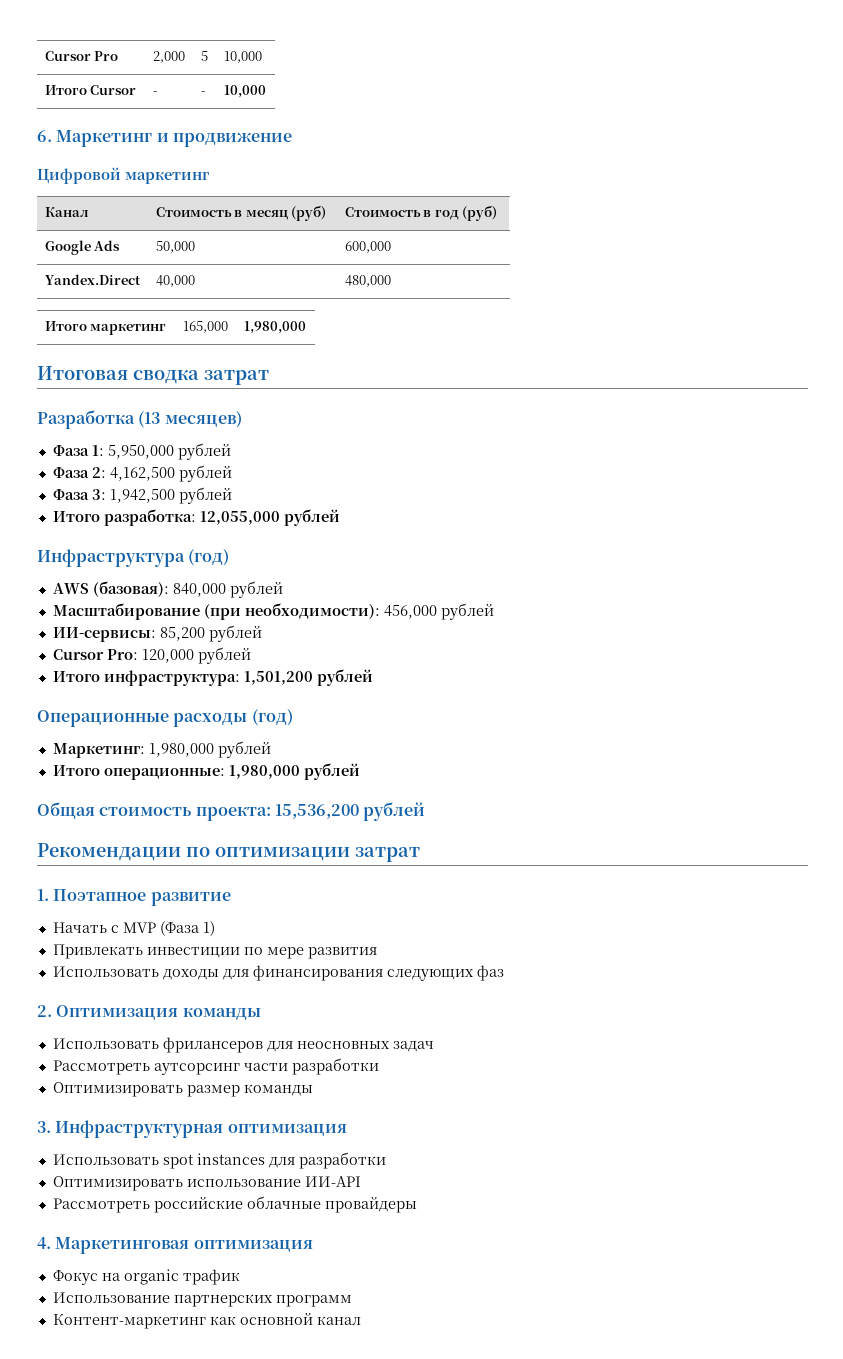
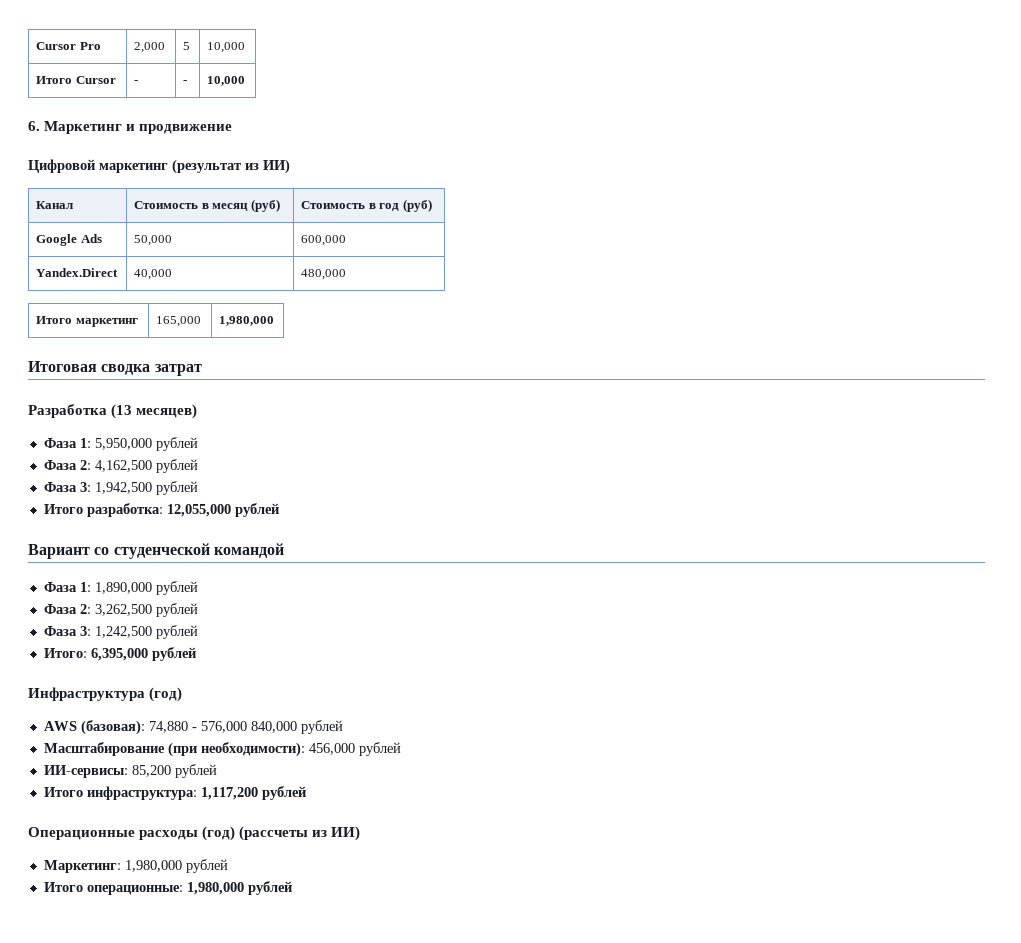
- Цифровой маркетинг
+ Цифровой маркетинг (результат из ИИ)
+ Вариант со студенческой командой
+ Фаза 1: 1,890,000 рублей
+ Фаза 2: 3,262,500 рублей
+ Фаза 3: 1,242,500 рублей
+ Итого: 6,395,000 рублей
- AWS (базовая): 840,000 рублей
+ AWS (базовая): 74,880 - 576,000 840,000 рублей
- Cursor Pro: 120,000 рублей
- Итого инфраструктура: 1,501,200 рублей
+ Итого инфраструктура: 1,117,200 рублей
- Операционные расходы (год)
+ Операционные расходы (год) (рассчеты из ИИ)
- Общая стоимость проекта: 15,536,200 рублей
- Рекомендации по оптимизации затрат
- 1. Поэтапное развитие
- Начать с MVP (Фаза 1)
- Привлекать инвестиции по мере развития
- Использовать доходы для финансирования следующих фаз
- 2. Оптимизация команды
- Использовать фрилансеров для неосновных задач
- Рассмотреть аутсорсинг части разработки
- Оптимизировать размер команды
- 3. Инфраструктурная оптимизация
- Использовать spot instances для разработки
- Оптимизировать использование ИИ-API
- Рассмотреть российские облачные провайдеры
- 4. Маркетинговая оптимизация
- Фокус на organic трафик
- Использование партнерских программ
- Контент-маркетинг как основной канал

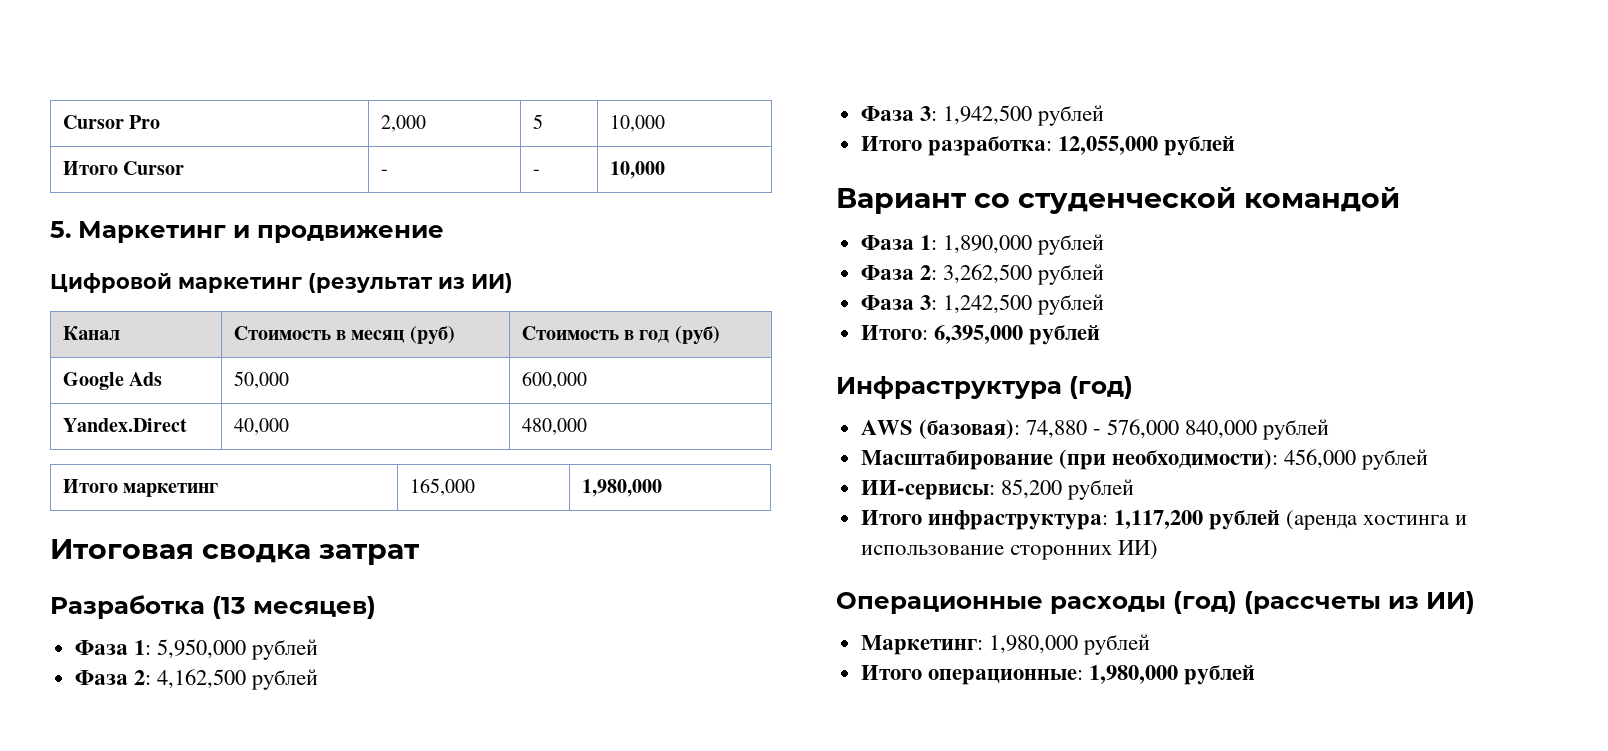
- 6. Маркетинг и продвижение
+ 5. Маркетинг и продвижение
- Итого инфраструктура: 1,117,200 рублей
+ Итого инфраструктура: 1,117,200 рублей (аренда хостинга и использование сторонних ИИ)

